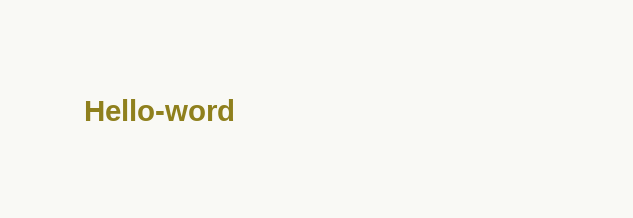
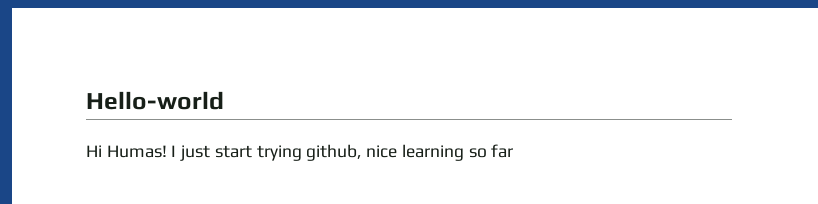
- Hello-word
+ Hello-world
+ Hi Humas! I just start trying github, nice learning so far

